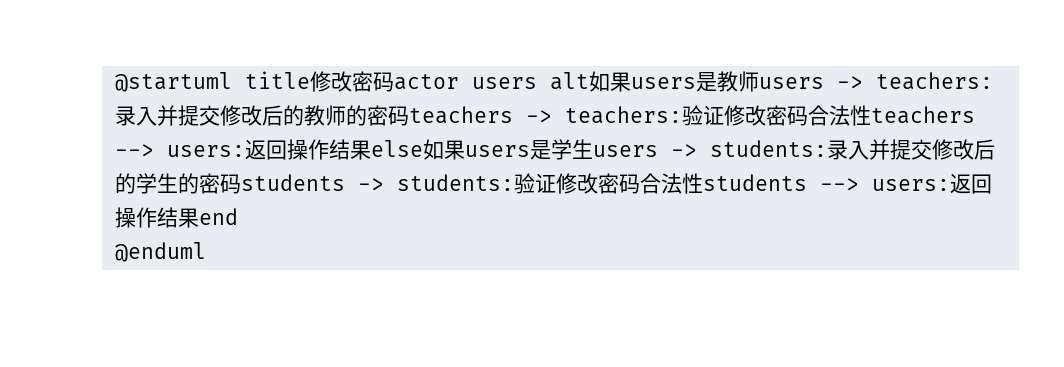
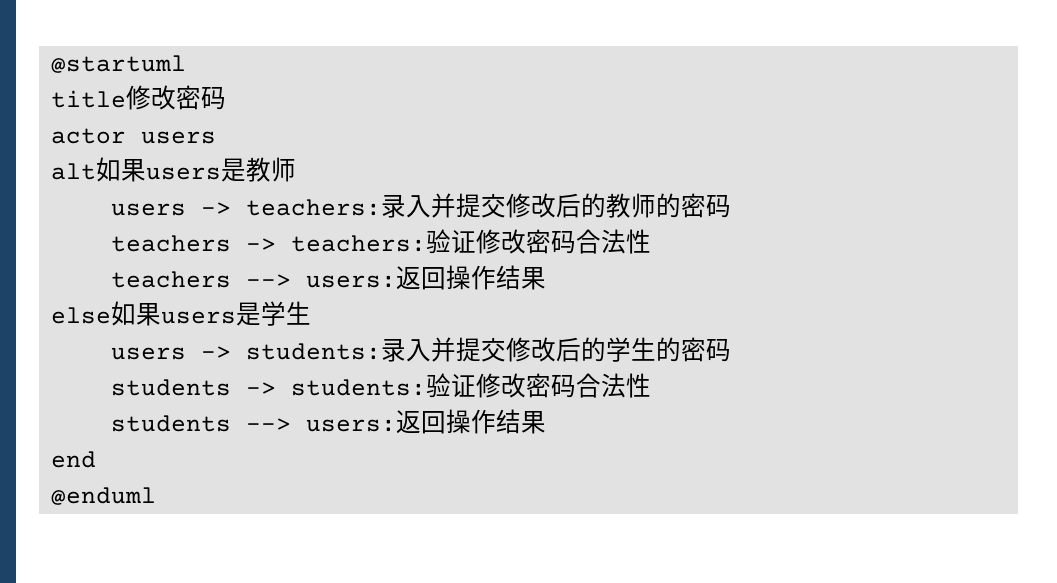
- @startuml title修改密码actor users alt如果users是教师users -> teachers:
+ @startuml
+ title修改密码
+ actor users
+ alt如果users是教师
+ users -> teachers:
- 录入并提交修改后的教师的密码teachers -> teachers:验证修改密码合法性teachers --> users:返回操作结果else如果users是学生users -> students:
+ 录入并提交修改后的教师的密码
+ teachers -> teachers:验证修改密码合法性
+ teachers --> users:返回操作结果
+ else如果users是学生
+ users -> students:
- 录入并提交修改后的学生的密码students -> students:验证修改密码合法性students --> users:返回操作结果end
+ 录入并提交修改后的学生的密码
+ students -> students:验证修改密码合法性
+ students --> users:返回操作结果
+ end

